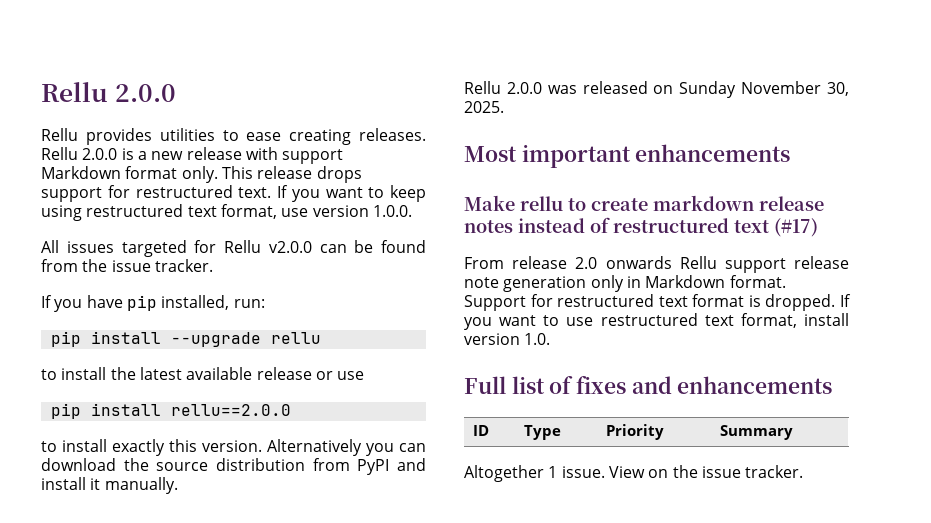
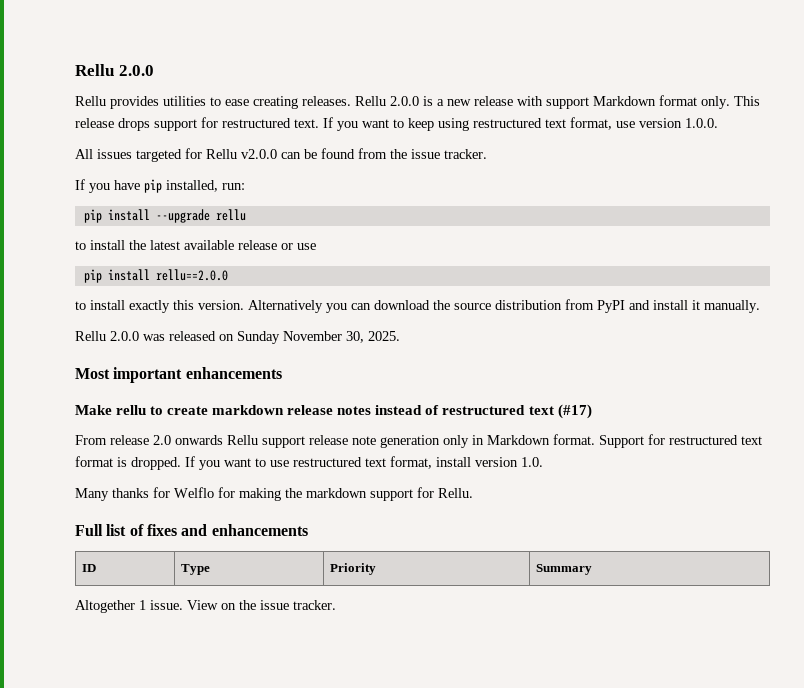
+ Many thanks for Welflo for making the markdown support for Rellu.

